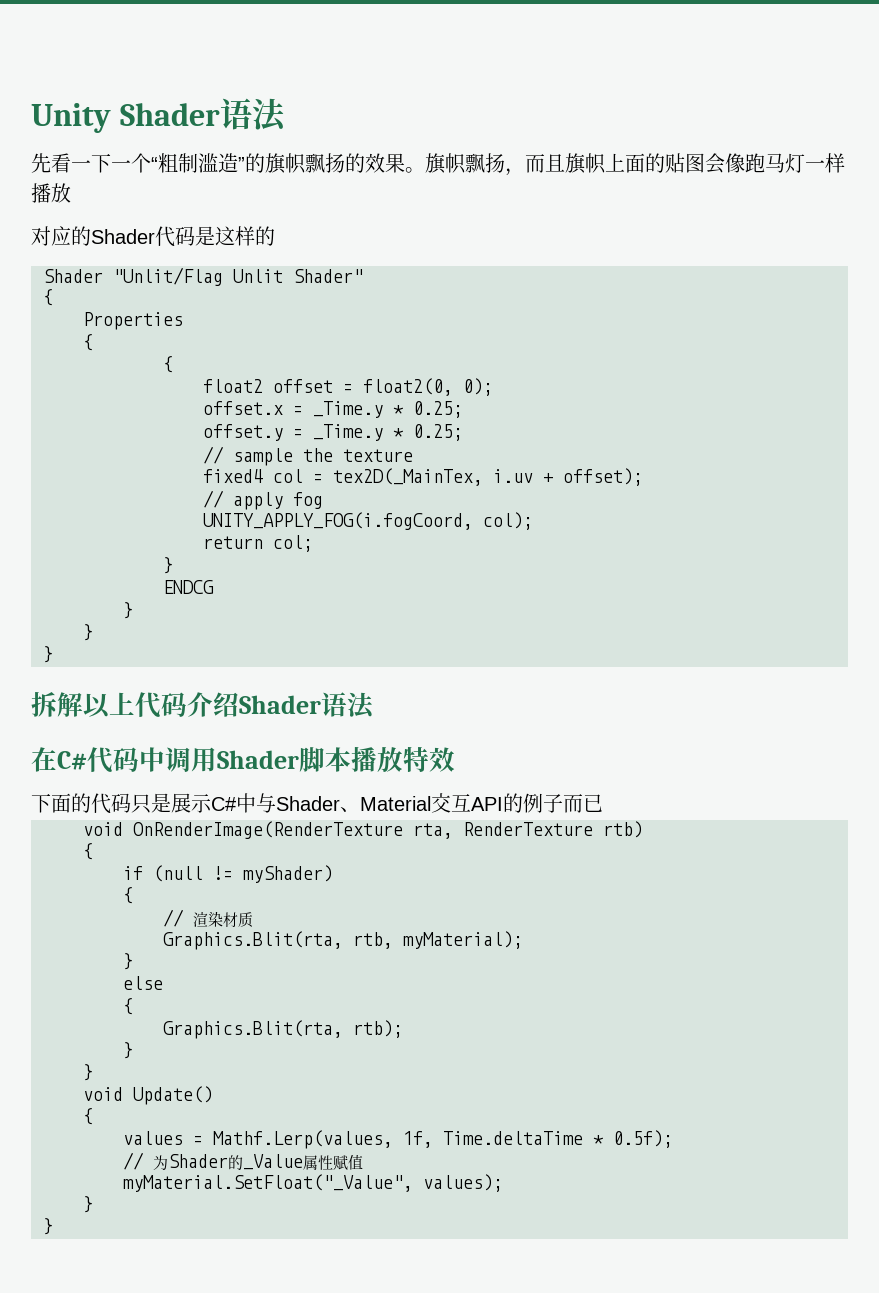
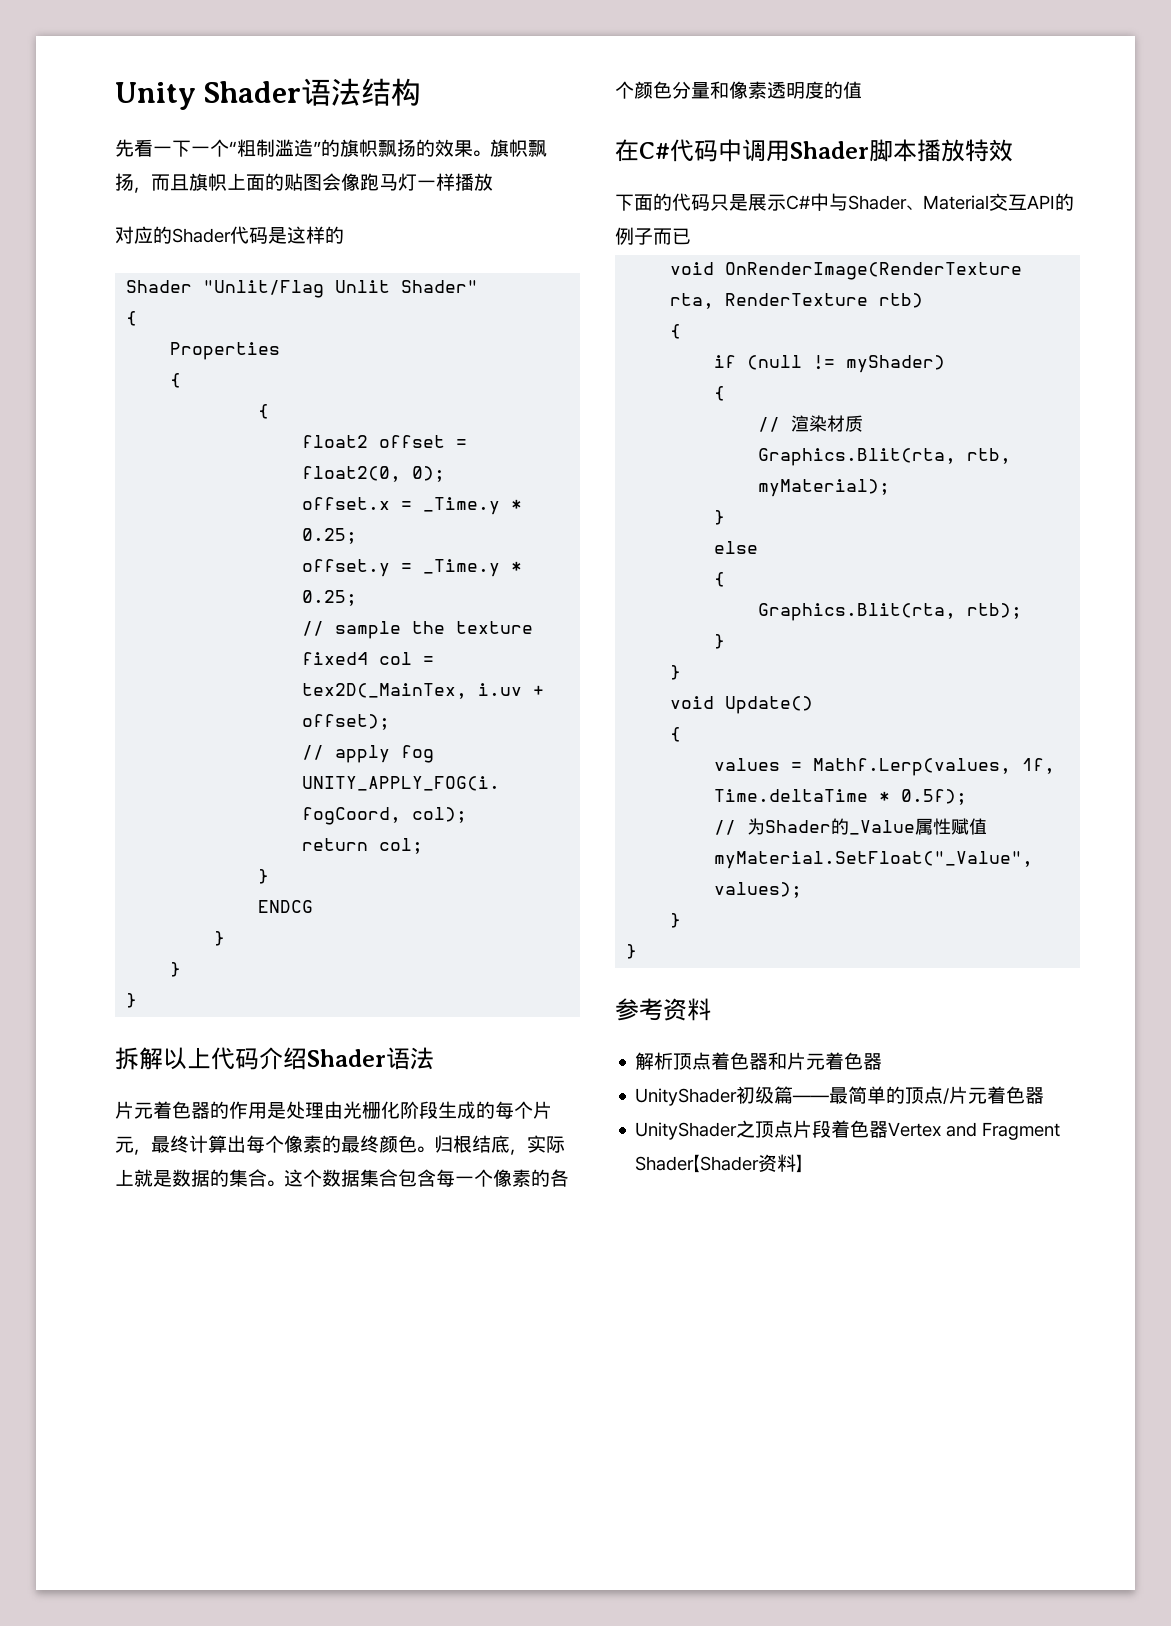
- Unity Shader语法
+ Unity Shader语法结构
+ 片元着色器的作用是处理由光栅化阶段生成的每个片元，最终计算出每个像素的最终颜色。归根结底，实际上就是数据的集合。这个数据集合包含每一个像素的各个颜色分量和像素透明度的值
+ 参考资料
+ 解析顶点着色器和片元着色器
+ UnityShader初级篇——最简单的顶点/片元着色器
+ UnityShader之顶点片段着色器Vertex and Fragment Shader【Shader资料】

